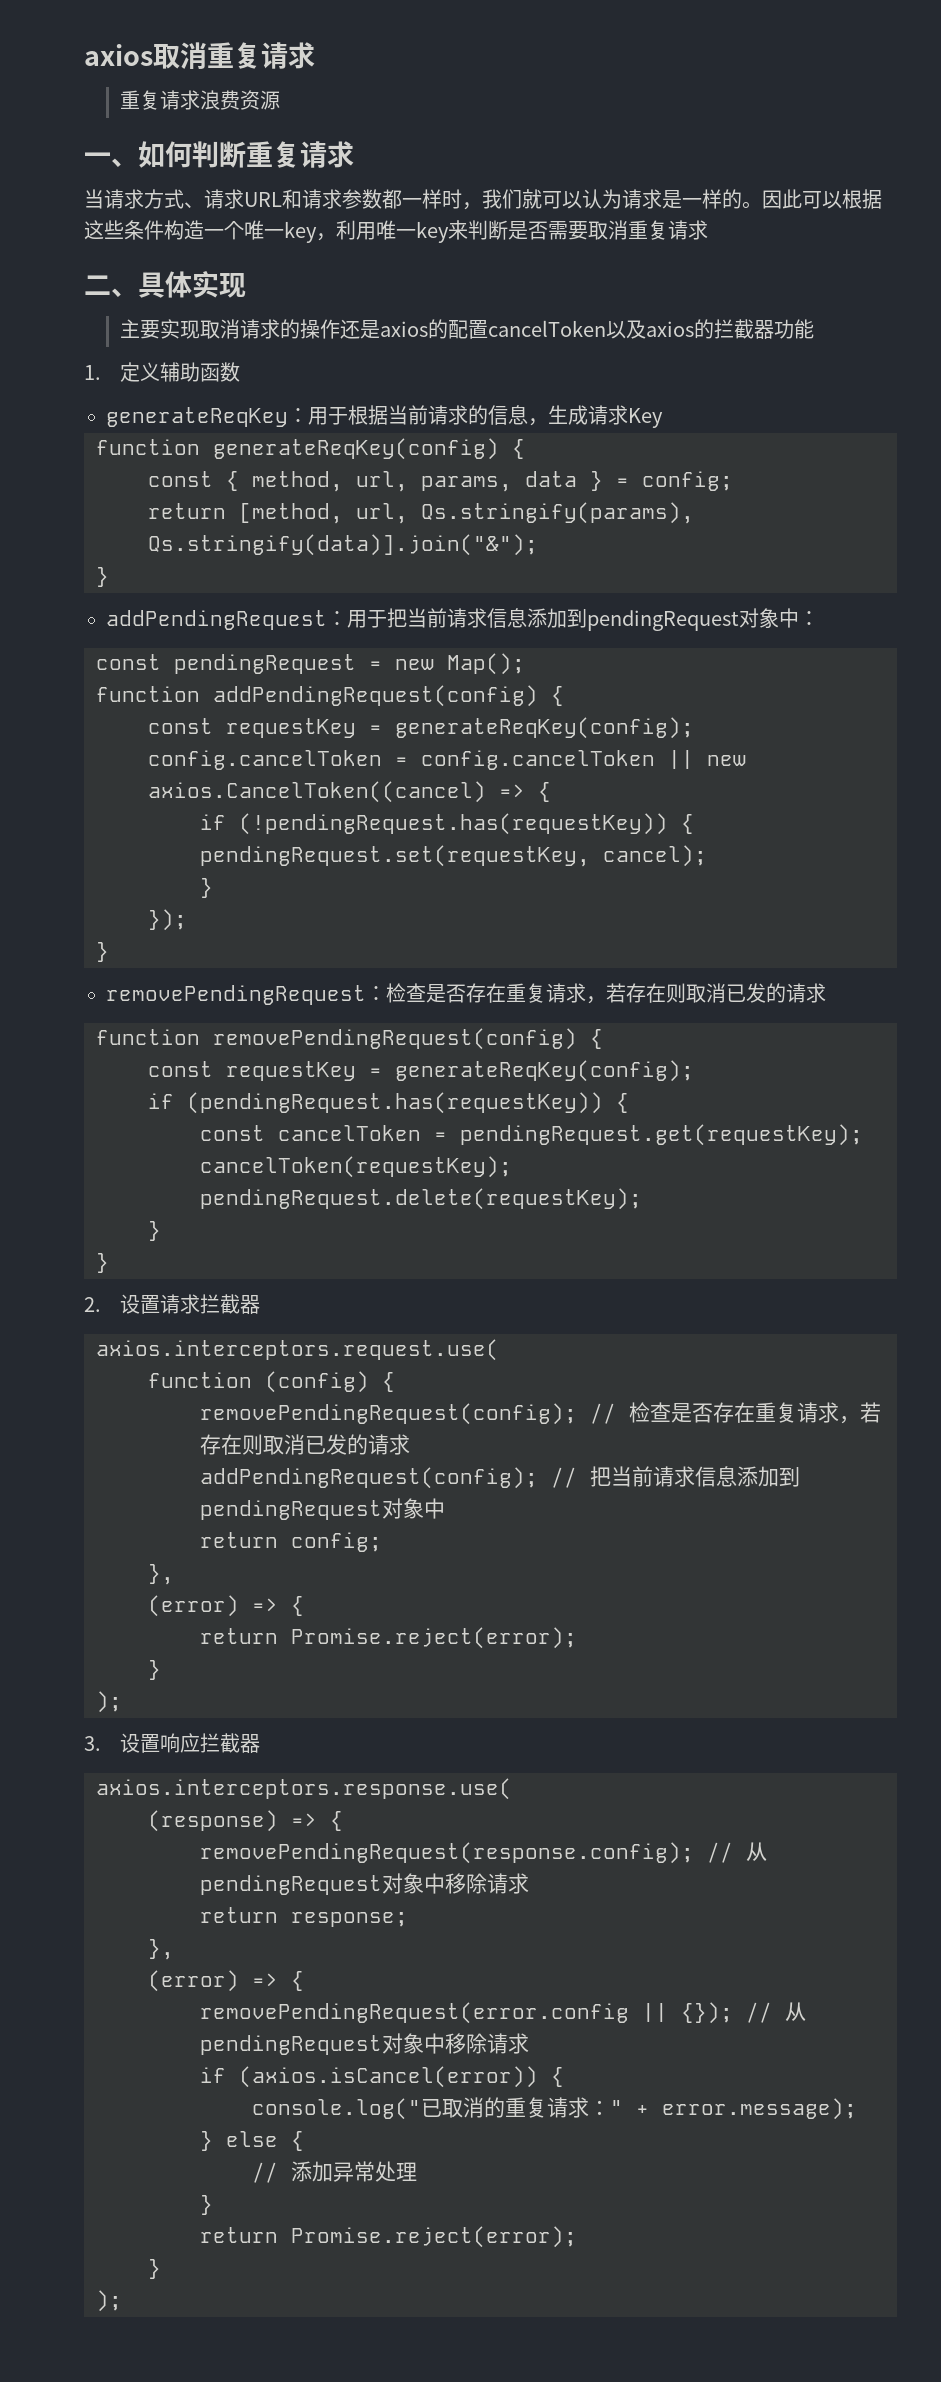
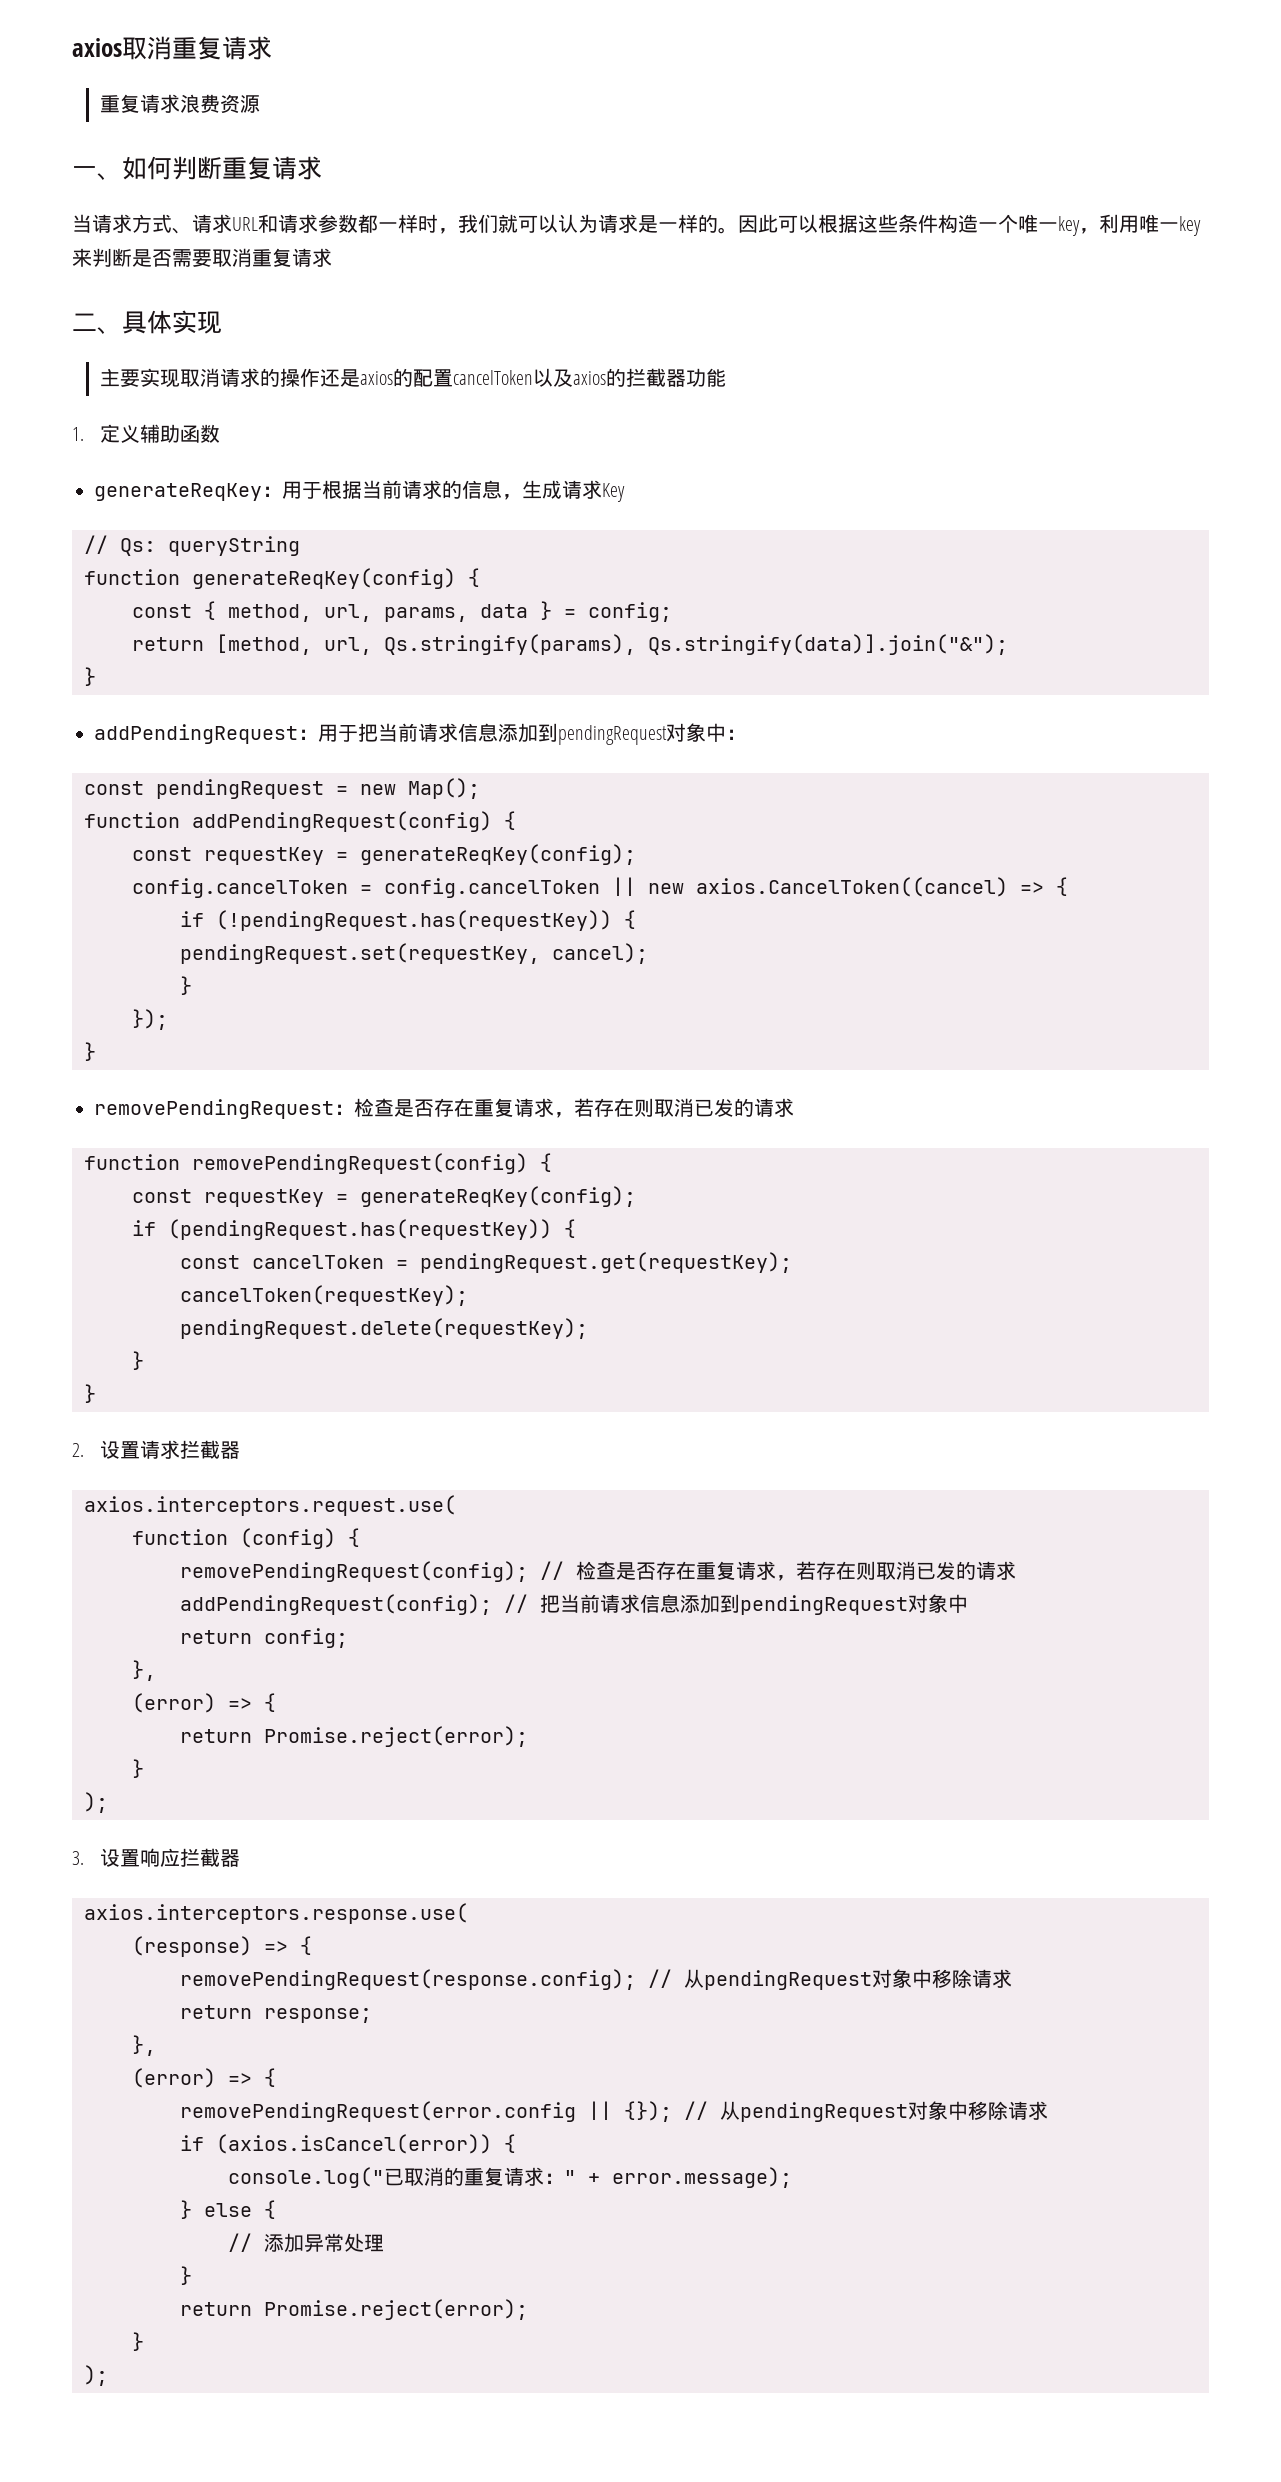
+ // Qs: queryString

